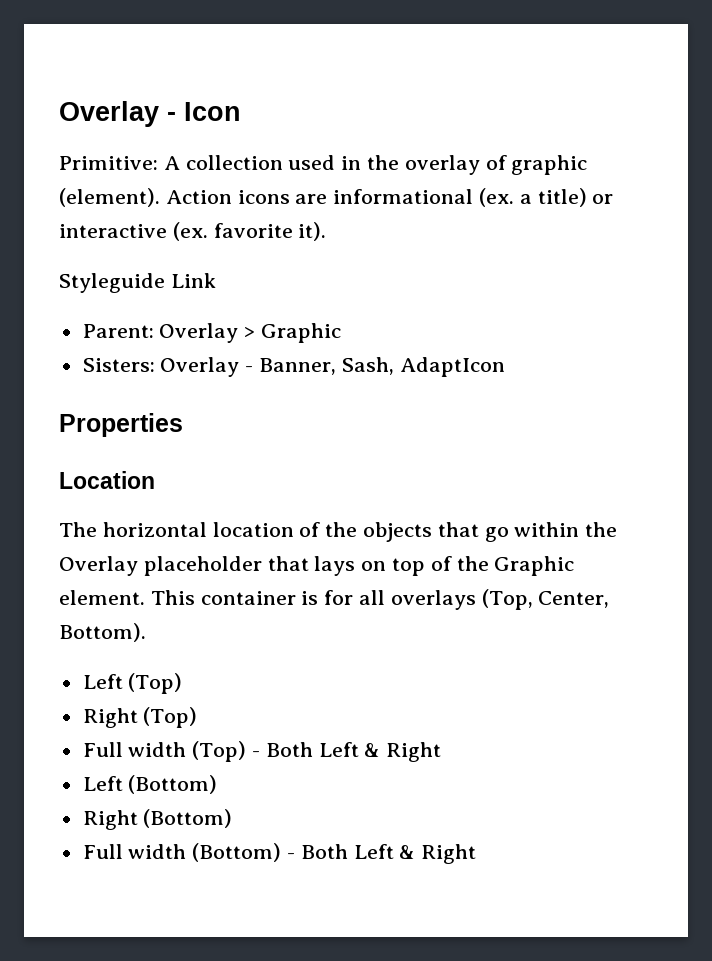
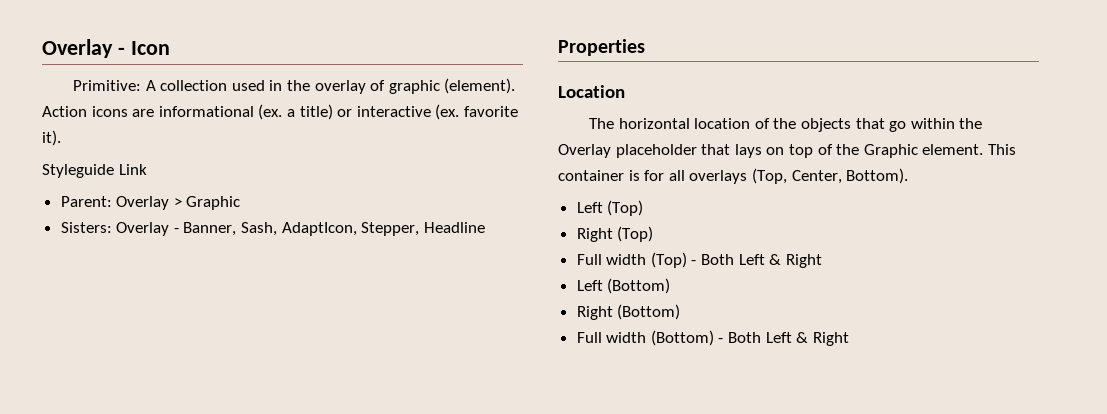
- Sisters: Overlay - Banner, Sash, AdaptIcon
+ Sisters: Overlay - Banner, Sash, AdaptIcon, Stepper, Headline

